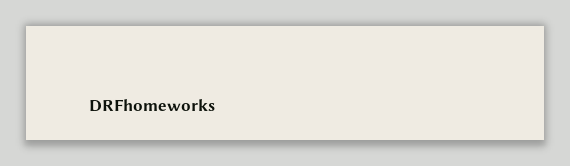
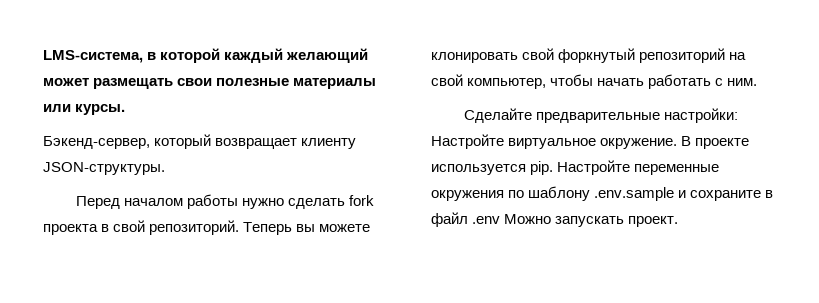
- DRFhomeworks
+ LMS-система, в которой каждый желающий может размещать свои полезные материалы или курсы.
+ Бэкенд-сервер, который возвращает клиенту JSON-структуры.
+ Перед началом работы нужно сделать fork проекта в свой репозиторий. Теперь вы можете клонировать свой форкнутый репозиторий на свой компьютер, чтобы начать работать с ним.
+ Сделайте предварительные настройки: Настройте виртуальное окружение. В проекте используется pip. Настройте переменные окружения по шаблону .env.sample и сохраните в файл .env Можно запускать проект.

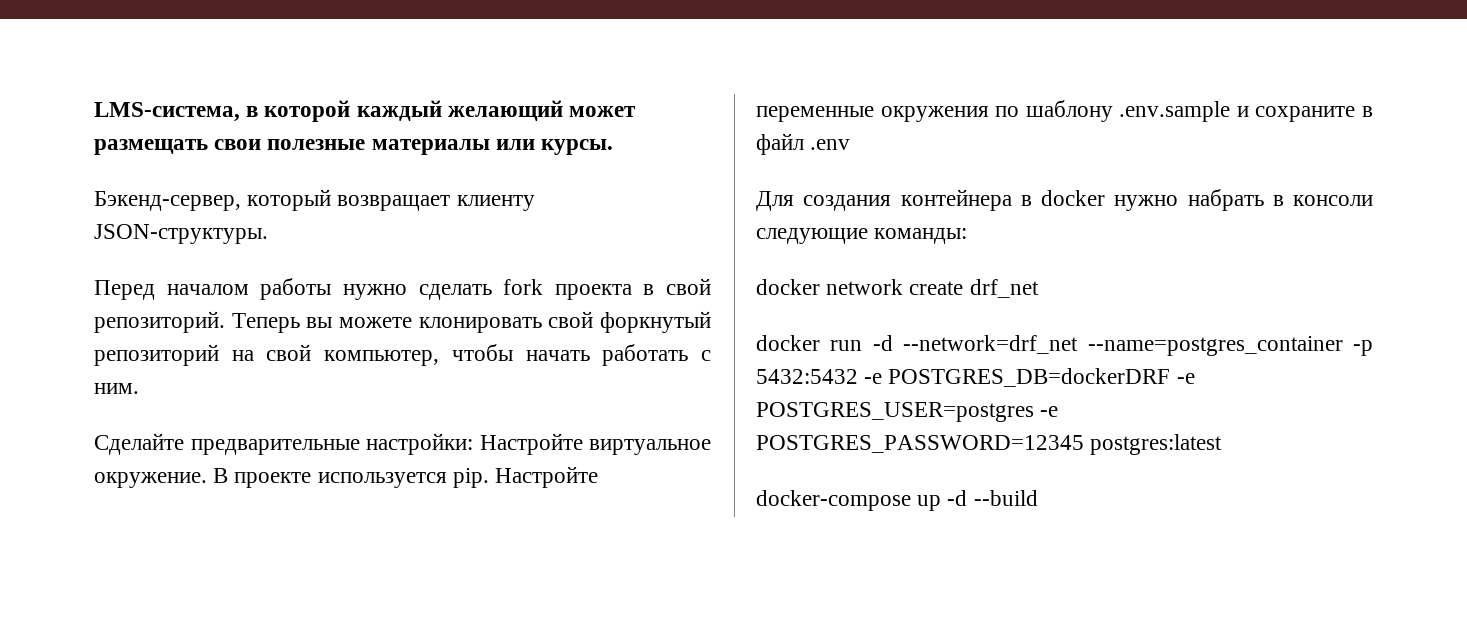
- Настройте переменные окружения по шаблону .env.sample и сохраните в файл .env Можно запускать проект.
+ Настройте переменные окружения по шаблону .env.sample и сохраните в файл .env
+ Для создания контейнера в docker нужно набрать в консоли следующие команды:
+ docker network create drf_net
+ docker run -d --network=drf_net --name=postgres_container -p 5432:5432 -e POSTGRES_DB=dockerDRF -e POSTGRES_USER=postgres -e POSTGRES_PASSWORD=12345 postgres:latest
+ docker-compose up -d --build

